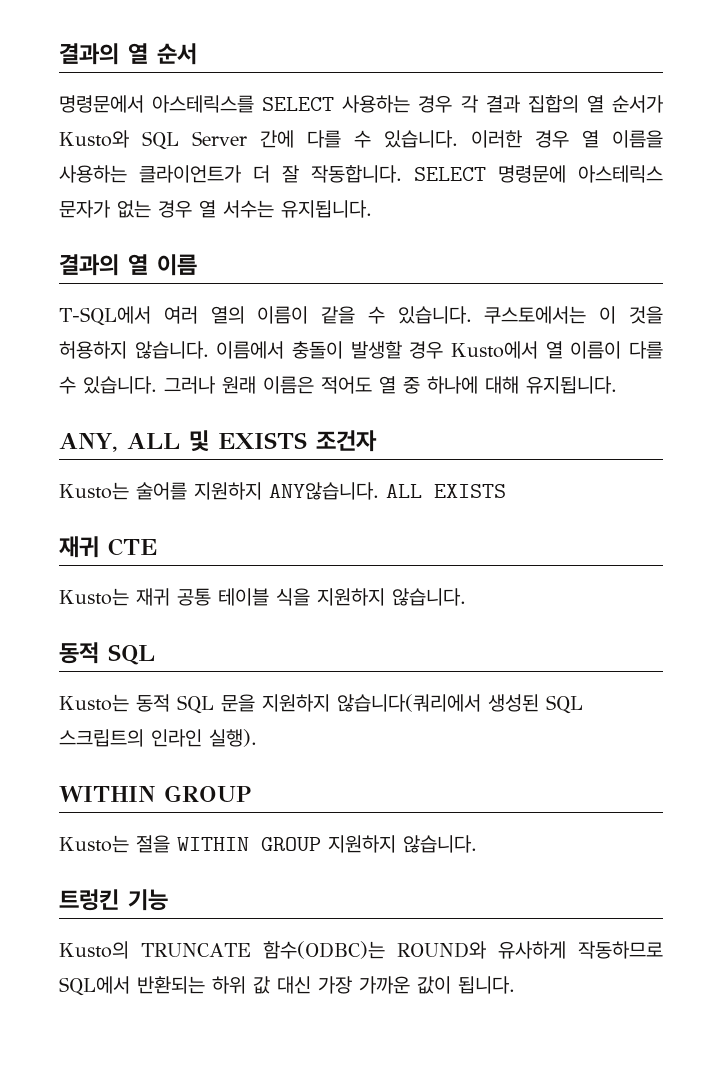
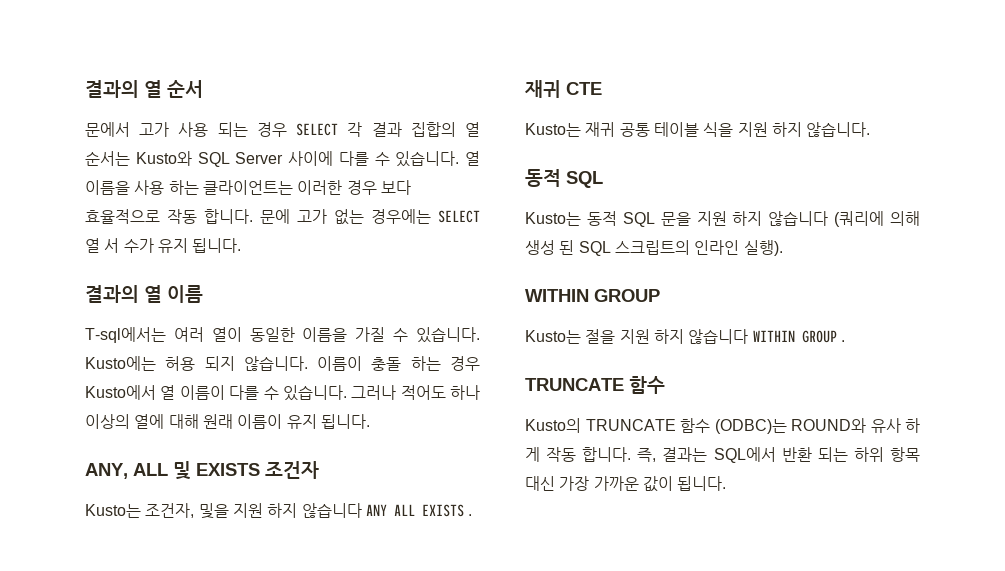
- 명령문에서 아스테릭스를 SELECT 사용하는 경우 각 결과 집합의 열 순서가 Kusto와 SQL Server 간에 다를 수 있습니다. 이러한 경우 열 이름을 사용하는 클라이언트가 더 잘 작동합니다. SELECT 명령문에 아스테릭스 문자가 없는 경우 열 서수는 유지됩니다.
+ 문에서 고가 사용 되는 경우 SELECT 각 결과 집합의 열 순서는 Kusto와 SQL Server 사이에 다를 수 있습니다. 열 이름을 사용 하는 클라이언트는 이러한 경우 보다 효율적으로 작동 합니다. 문에 고가 없는 경우에는 SELECT 열 서 수가 유지 됩니다.
  결과의 열 이름
- T-SQL에서 여러 열의 이름이 같을 수 있습니다. 쿠스토에서는 이 것을 허용하지 않습니다. 이름에서 충돌이 발생할 경우 Kusto에서 열 이름이 다를 수 있습니다.
+ T-sql에서는 여러 열이 동일한 이름을 가질 수 있습니다. Kusto에는 허용 되지 않습니다. 이름이 충돌 하는 경우 Kusto에서 열 이름이 다를 수 있습니다.
- 그러나 원래 이름은 적어도 열 중 하나에 대해 유지됩니다.
+ 그러나 적어도 하나 이상의 열에 대해 원래 이름이 유지 됩니다.
- Kusto는 술어를 지원하지 ANY않습니다. ALL EXISTS
+ Kusto는 조건자, 및을 지원 하지 않습니다 ANY ALL EXISTS .
- Kusto는 재귀 공통 테이블 식을 지원하지 않습니다.
+ Kusto는 재귀 공통 테이블 식을 지원 하지 않습니다.
- Kusto는 동적 SQL 문을 지원하지 않습니다(쿼리에서 생성된 SQL 스크립트의 인라인 실행).
+ Kusto는 동적 SQL 문을 지원 하지 않습니다 (쿼리에 의해 생성 된 SQL 스크립트의 인라인 실행).
- Kusto는 절을 WITHIN GROUP 지원하지 않습니다.
- 트렁킨 기능
- Kusto의 TRUNCATE 함수(ODBC)는 ROUND와 유사하게 작동하므로 SQL에서 반환되는 하위 값 대신 가장 가까운 값이 됩니다.
+ Kusto는 절을 지원 하지 않습니다 WITHIN GROUP .
+ TRUNCATE 함수
+ Kusto의 TRUNCATE 함수 (ODBC)는 ROUND와 유사 하 게 작동 합니다. 즉, 결과는 SQL에서 반환 되는 하위 항목 대신 가장 가까운 값이 됩니다.

